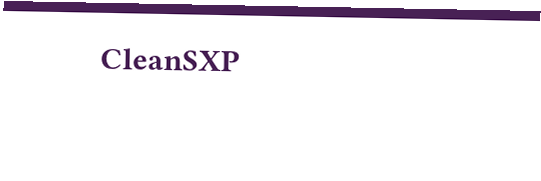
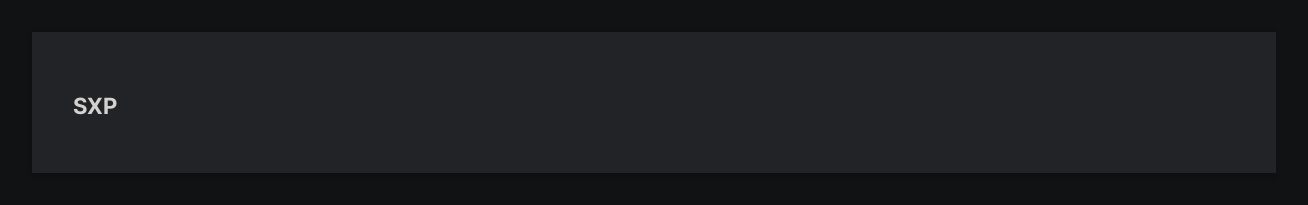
- CleanSXP
+ SXP

